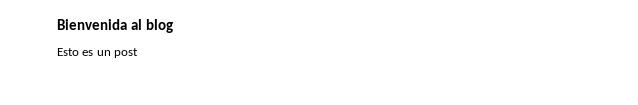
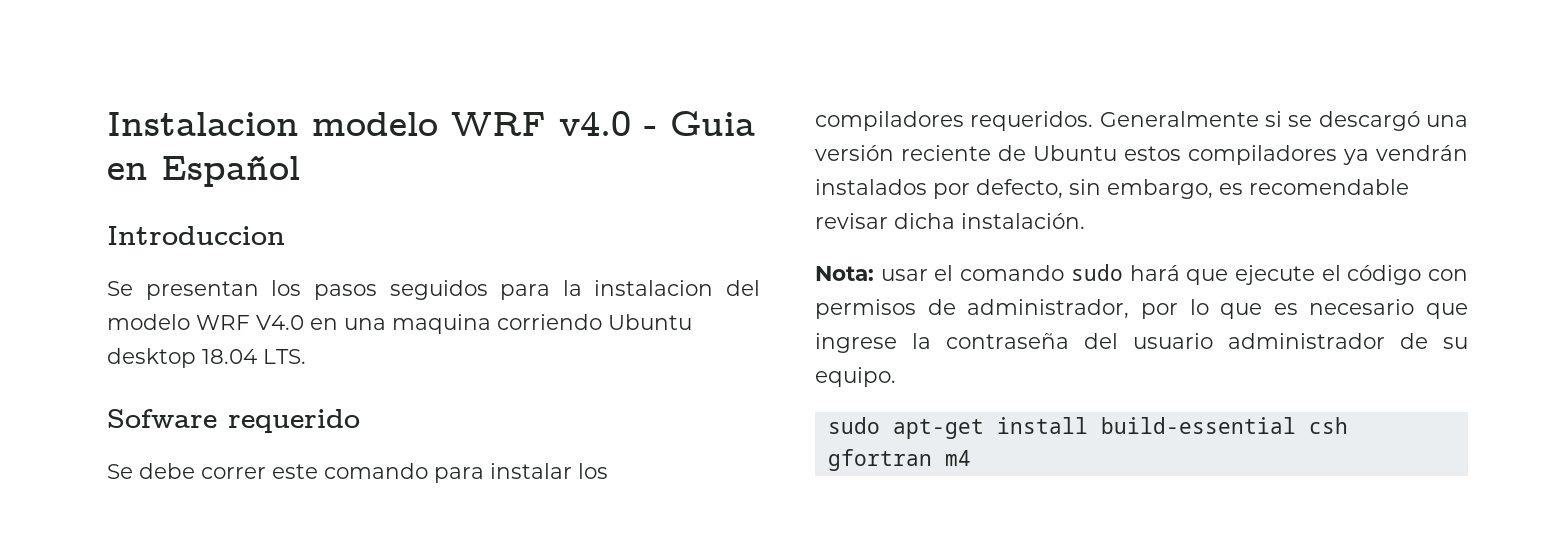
- Bienvenida al blog
- Esto es un post
+ Instalacion modelo WRF v4.0 - Guia en Español
+ Introduccion
+ Se presentan los pasos seguidos para la instalacion del modelo WRF V4.0 en una maquina corriendo Ubuntu desktop 18.04 LTS.
+ Sofware requerido
+ Se debe correr este comando para instalar los compiladores requeridos. Generalmente si se descargó una versión reciente de Ubuntu estos compiladores ya vendrán instalados por defecto, sin embargo, es recomendable revisar dicha instalación.
+ Nota: usar el comando sudo hará que ejecute el código con permisos de administrador, por lo que es necesario que ingrese la contraseña del usuario administrador de su equipo.
+ sudo apt-get install build-essential csh gfortran m4

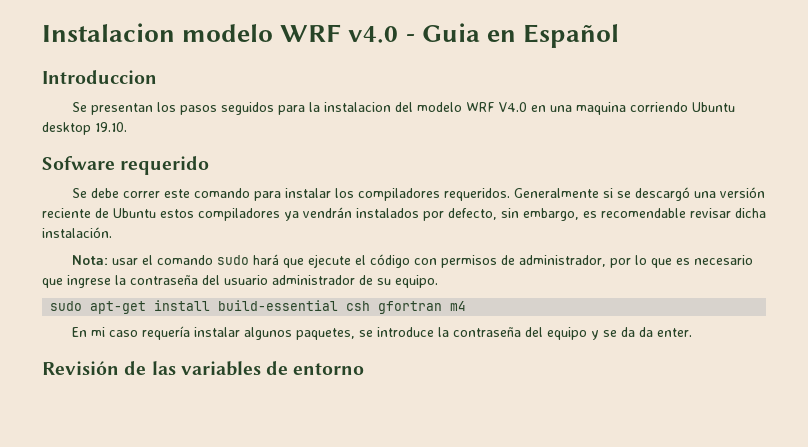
- Se presentan los pasos seguidos para la instalacion del modelo WRF V4.0 en una maquina corriendo Ubuntu desktop 18.04 LTS.
+ Se presentan los pasos seguidos para la instalacion del modelo WRF V4.0 en una maquina corriendo Ubuntu desktop 19.10.
+ En mi caso requería instalar algunos paquetes, se introduce la contraseña del equipo y se da da enter.
+ Revisión de las variables de entorno

